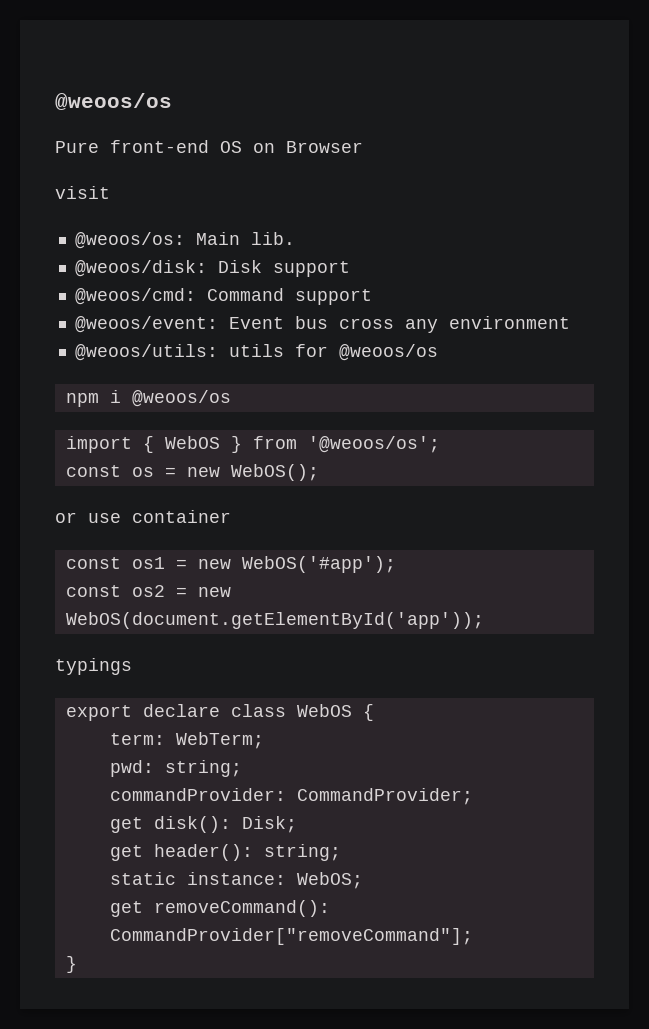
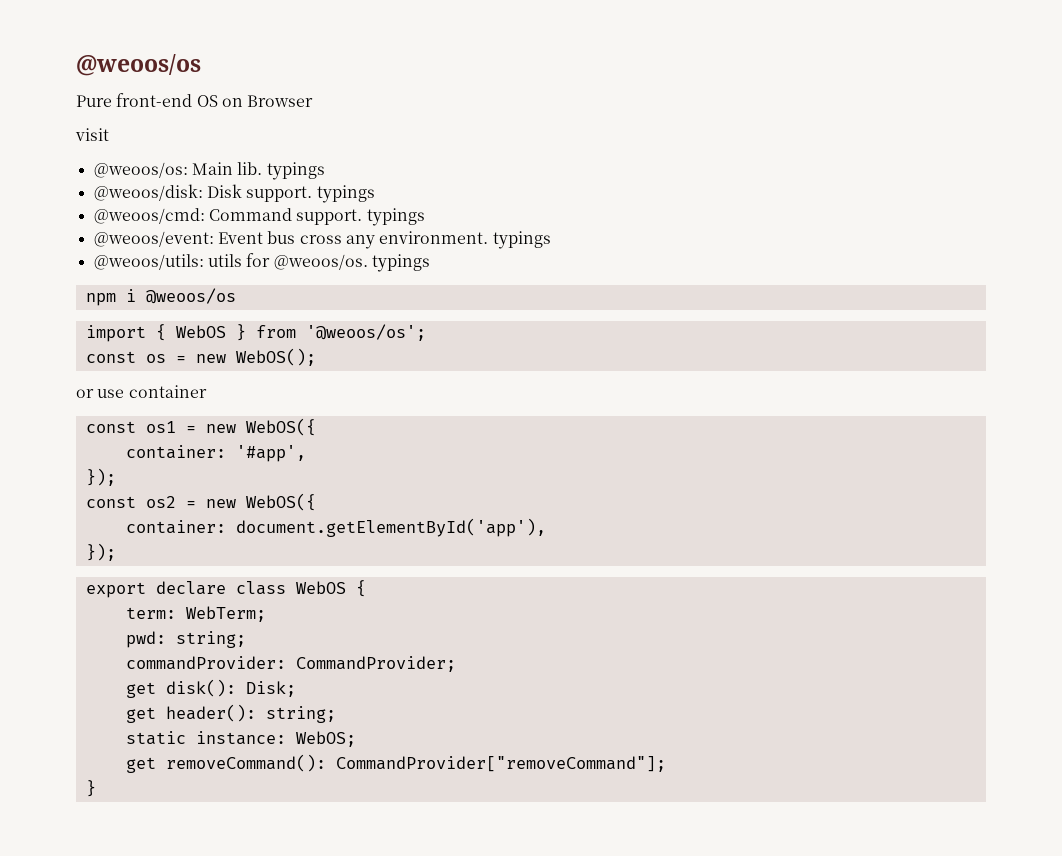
- @weoos/os: Main lib.
+ @weoos/os: Main lib. typings
- @weoos/disk: Disk support
+ @weoos/disk: Disk support. typings
- @weoos/cmd: Command support
+ @weoos/cmd: Command support. typings
- @weoos/event: Event bus cross any environment
+ @weoos/event: Event bus cross any environment. typings
- @weoos/utils: utils for @weoos/os
+ @weoos/utils: utils for @weoos/os. typings
- const os1 = new WebOS('#app');
+ const os1 = new WebOS({
+ container: '#app',
+ });
- const os2 = new WebOS(document.getElementById('app'));
- typings
+ const os2 = new WebOS({
+ container: document.getElementById('app'),
+ });

